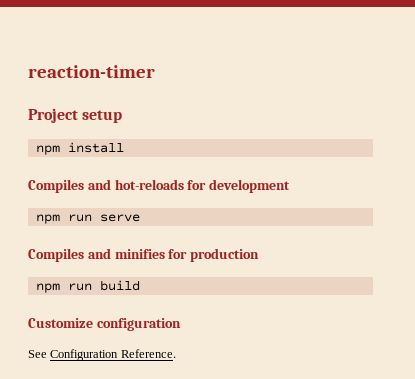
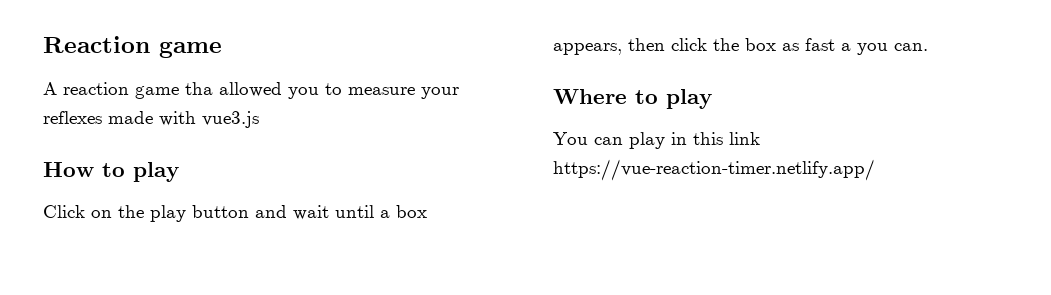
- reaction-timer
- Project setup
- npm install
- Compiles and hot-reloads for development
- npm run serve
- Compiles and minifies for production
- npm run build
- Customize configuration
- See Configuration Reference.
+ Reaction game
+ A reaction game tha allowed you to measure your reflexes made with vue3.js
+ How to play
+ Click on the play button and wait until a box appears, then click the box as fast a you can.
+ Where to play
+ You can play in this link https://vue-reaction-timer.netlify.app/

